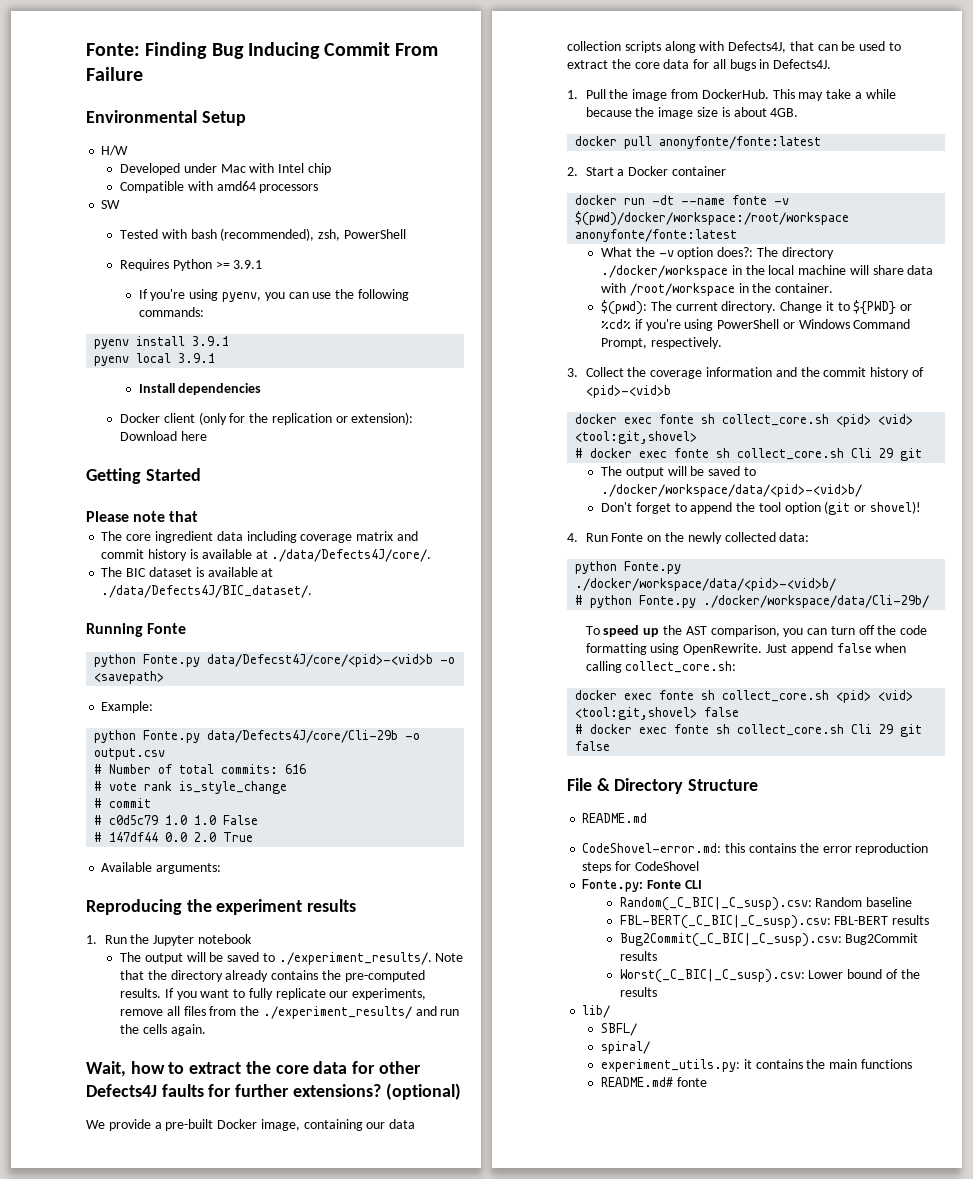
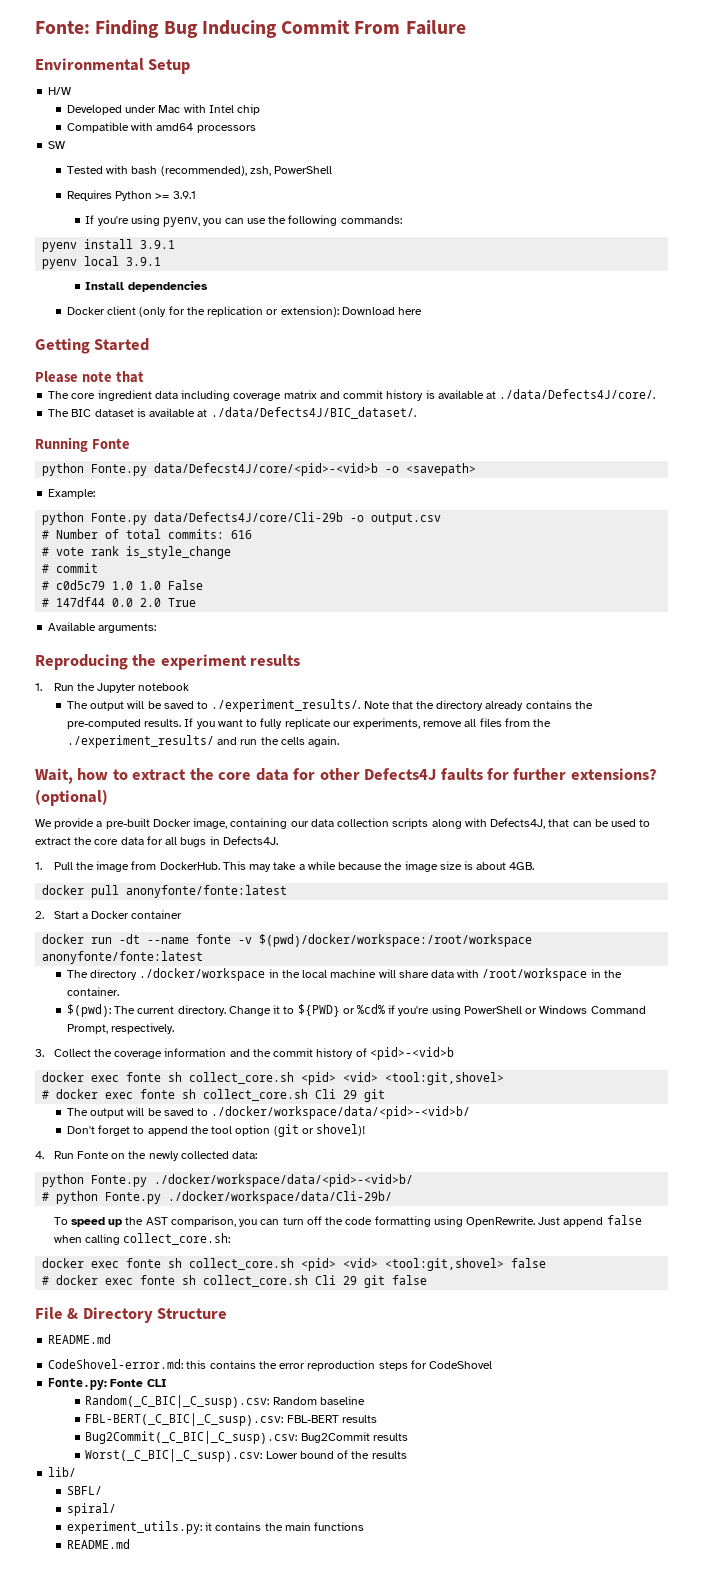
- What the -v option does?: The directory ./docker/workspace in the local machine will share data with /root/workspace in the container.
+ The directory ./docker/workspace in the local machine will share data with /root/workspace in the container.
  experiment_utils.py: it contains the main functions
- README.md# fonte
+ README.md

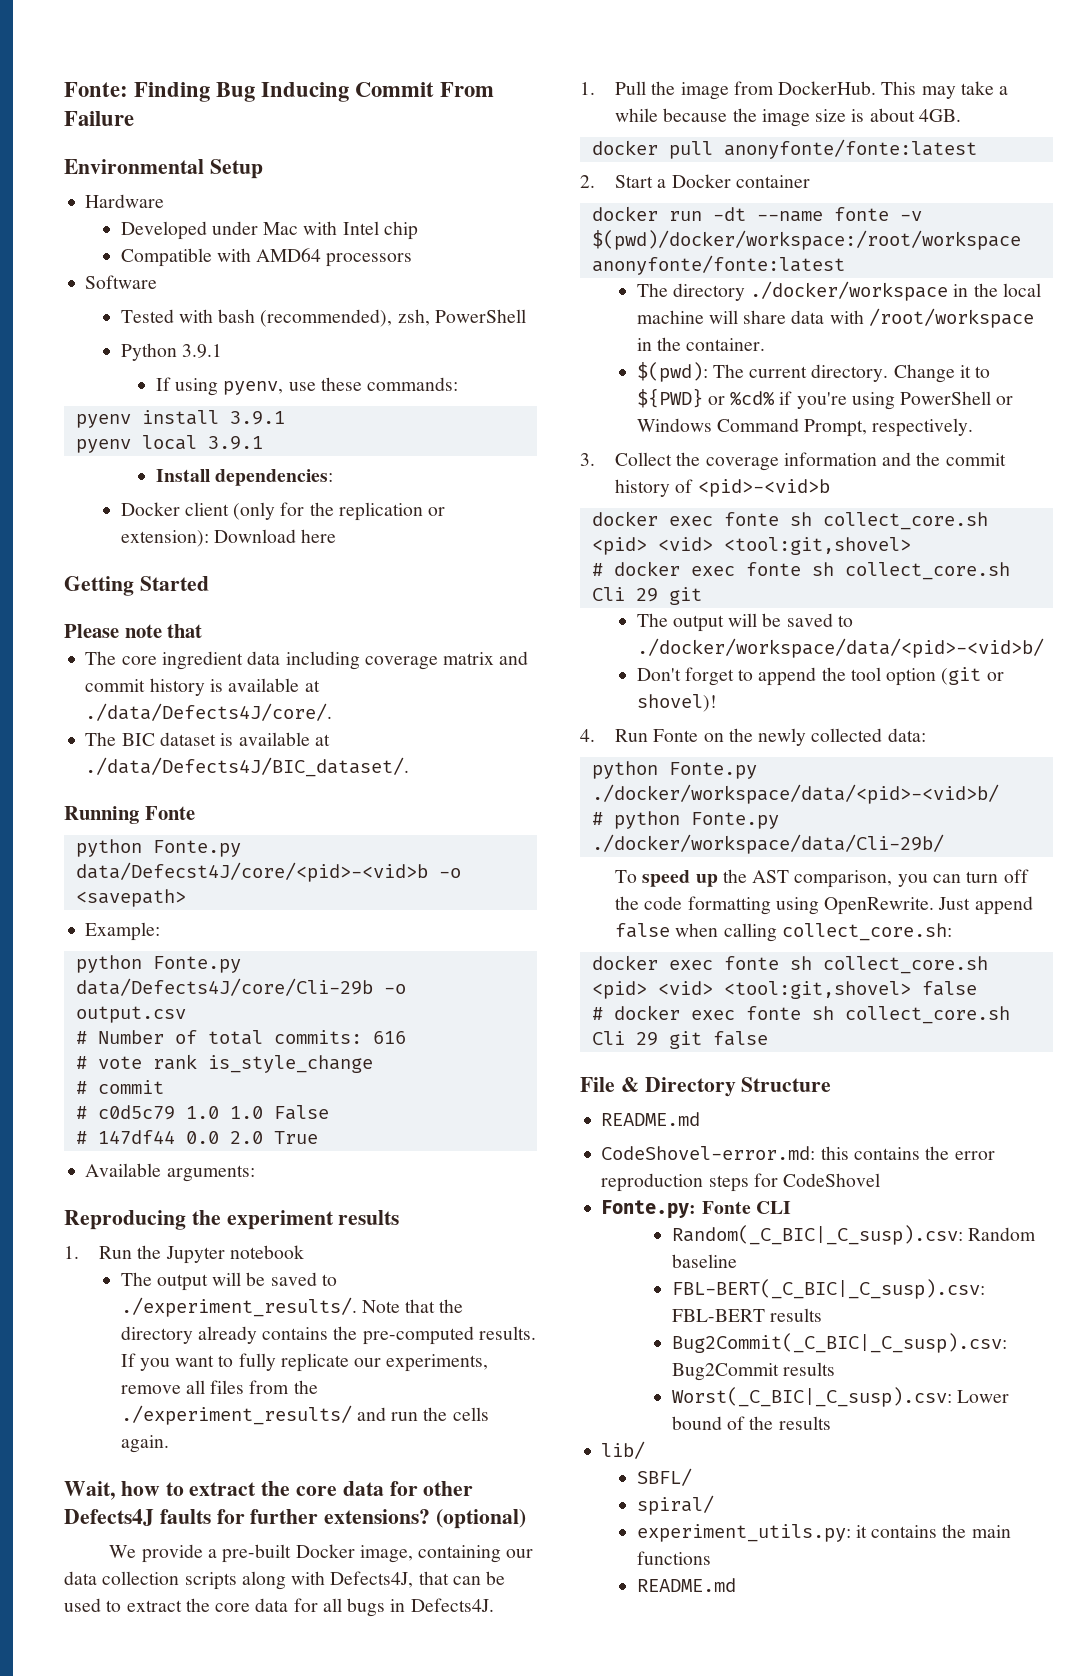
- H/W
+ Hardware
- Compatible with amd64 processors
+ Compatible with AMD64 processors
- SW
+ Software
- Requires Python >= 3.9.1
+ Python 3.9.1
- If you're using pyenv, you can use the following commands:
+ If using pyenv, use these commands:
- Install dependencies
+ Install dependencies:

